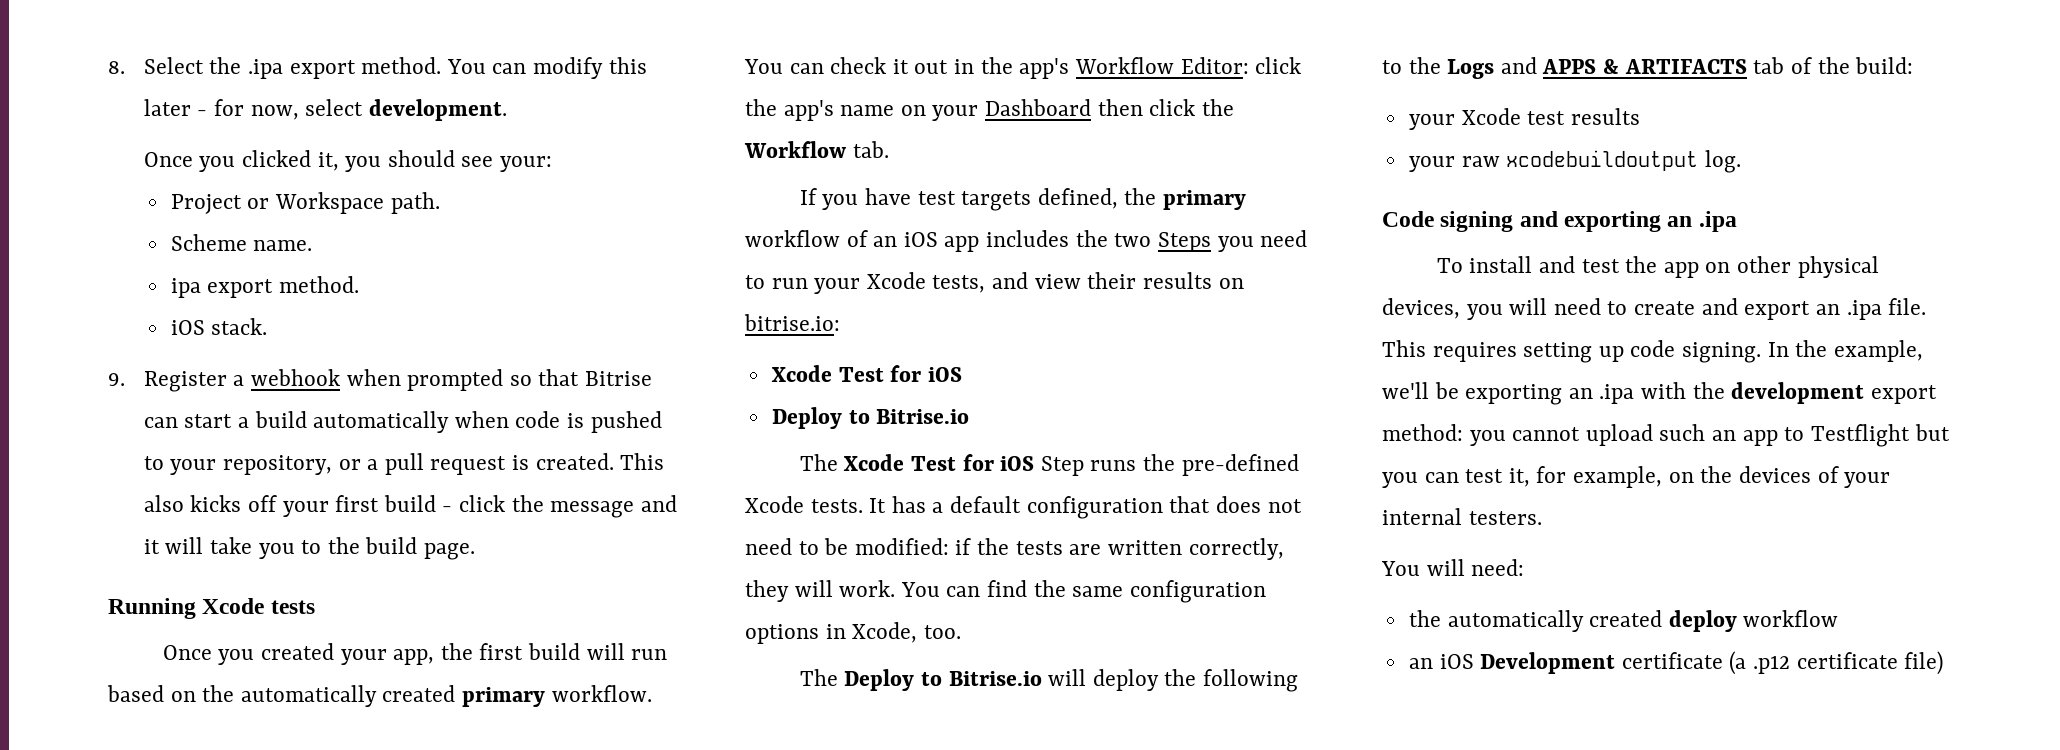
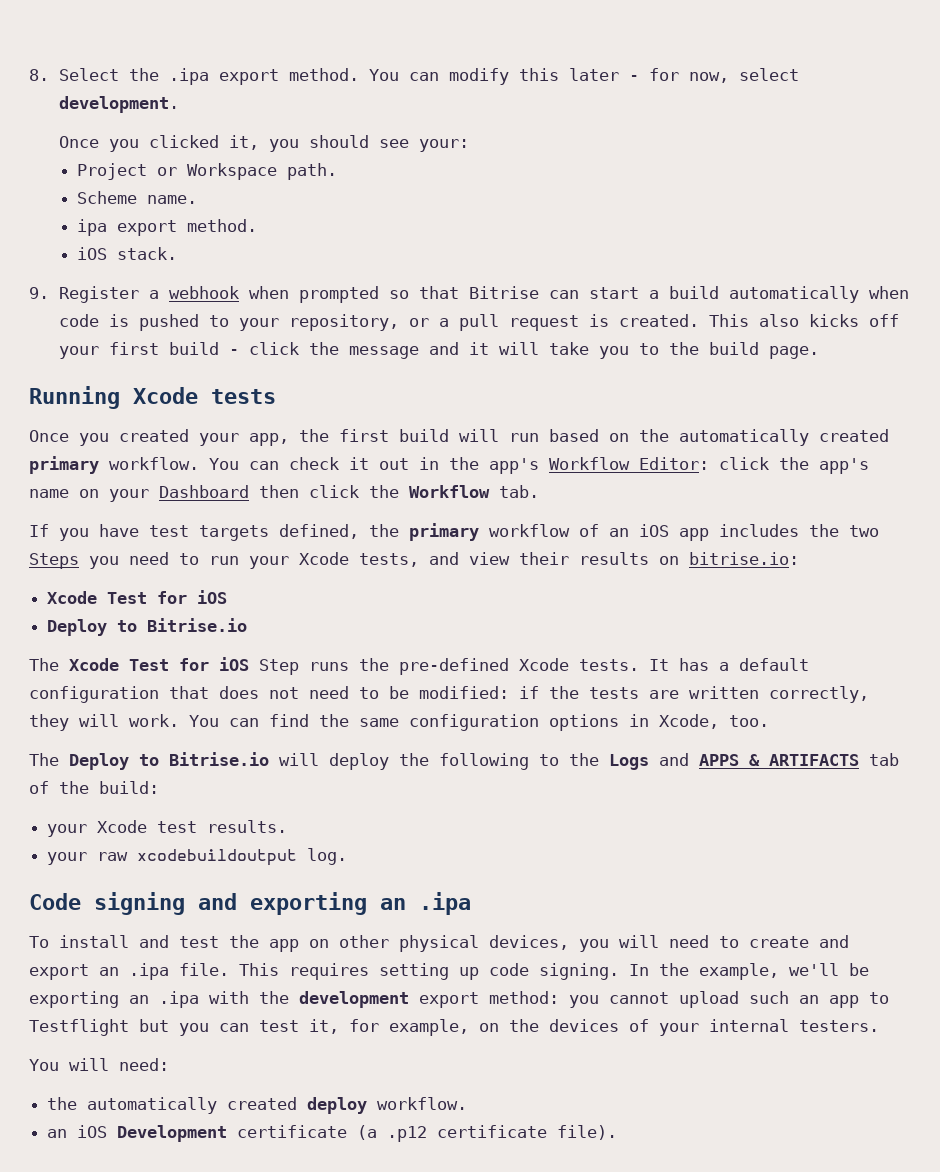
- your Xcode test results
+ your Xcode test results.
- the automatically created deploy workflow
+ the automatically created deploy workflow.
- an iOS Development certificate (a .p12 certificate file)
+ an iOS Development certificate (a .p12 certificate file).

